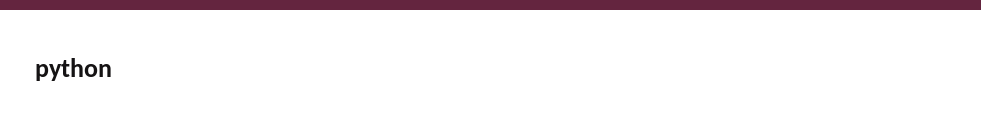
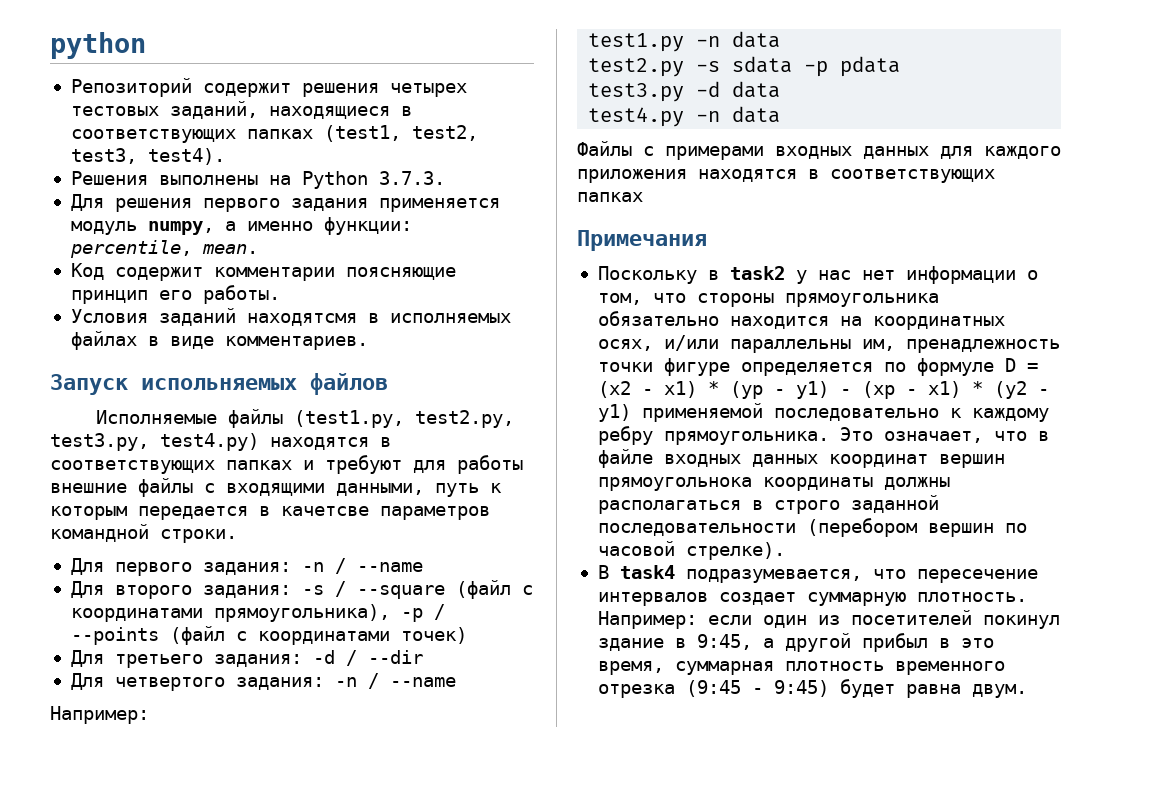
+ Репозиторий содержит решения четырех тестовых заданий, находящиеся в соответствующих папках (test1, test2, test3, test4).
+ Решения выполнены на Python 3.7.3.
+ Для решения первого задания применяется модуль numpy, а именно функции: percentile, mean.
+ Код содержит комментарии поясняющие принцип его работы.
+ Условия заданий находятсмя в исполняемых файлах в виде комментариев.
+ Запуск испольняемых файлов
+ Исполняемые файлы (test1.py, test2.py, test3.py, test4.py) находятся в соответствующих папках и требуют для работы внешние файлы с входящими данными, путь к которым передается в качетсве параметров командной строки.
+ Для первого задания: -n / --name
+ Для второго задания: -s / --square (файл с координатами прямоугольника), -p / --points (файл с координатами точек)
+ Для третьего задания: -d / --dir
+ Для четвертого задания: -n / --name
+ Например:
+ test1.py -n data
+ test2.py -s sdata -p pdata
+ test3.py -d data
+ test4.py -n data
+ Файлы с примерами входных данных для каждого приложения находятся в соответствующих папках
+ Примечания
+ Поскольку в task2 у нас нет информации о том, что стороны прямоугольника обязательно находится на координатных осях, и/или параллельны им, пренадлежность точки фигуре определяется по формуле D = (x2 - x1) * (yp - y1) - (xp - x1) * (y2 - y1) применяемой последовательно к каждому ребру прямоугольника. Это означает, что в файле входных данных координат вершин прямоугольнока координаты должны располагаться в строго заданной последовательности (перебором вершин по часовой стрелке).
+ В task4 подразумевается, что пересечение интервалов создает суммарную плотность. Например: если один из посетителей покинул здание в 9:45, а другой прибыл в это время, суммарная плотность временного отрезка (9:45 - 9:45) будет равна двум.

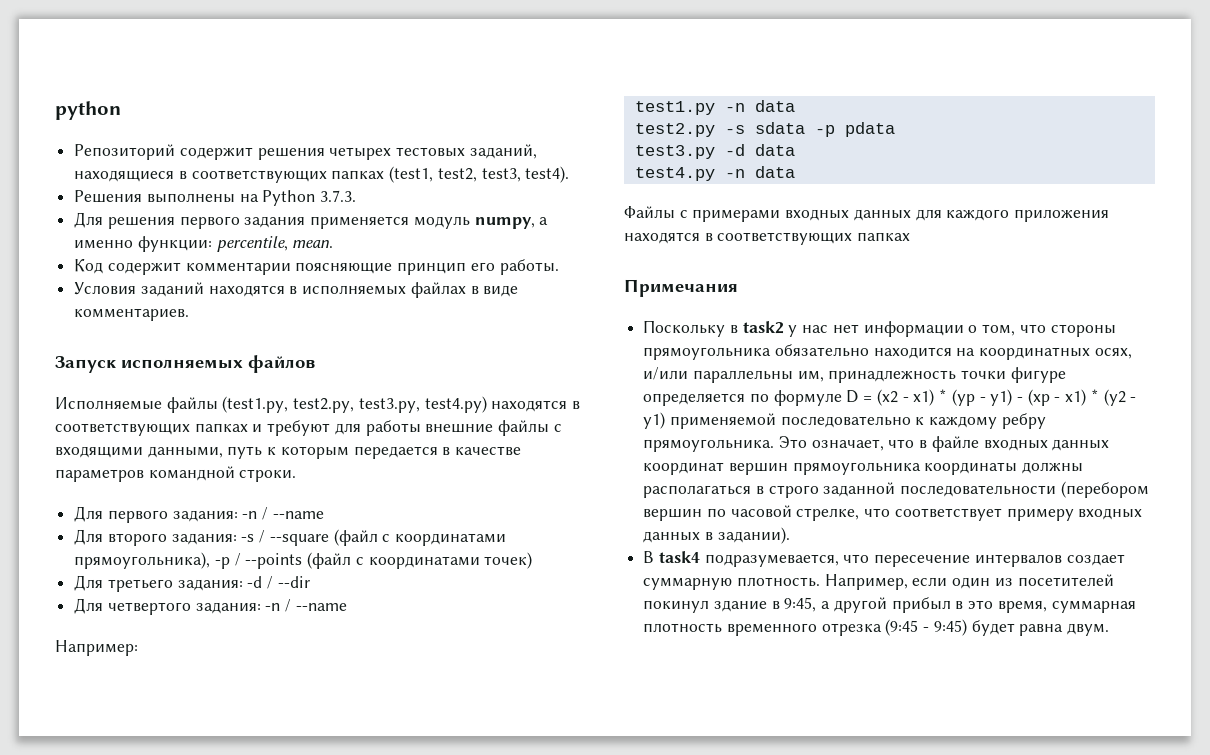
- Условия заданий находятсмя в исполняемых файлах в виде комментариев.
+ Условия заданий находятся в исполняемых файлах в виде комментариев.
- Запуск испольняемых файлов
+ Запуск исполняемых файлов
- Исполняемые файлы (test1.py, test2.py, test3.py, test4.py) находятся в соответствующих папках и требуют для работы внешние файлы с входящими данными, путь к которым передается в качетсве параметров командной строки.
+ Исполняемые файлы (test1.py, test2.py, test3.py, test4.py) находятся в соответствующих папках и требуют для работы внешние файлы с входящими данными, путь к которым передается в качестве параметров командной строки.
- Поскольку в task2 у нас нет информации о том, что стороны прямоугольника обязательно находится на координатных осях, и/или параллельны им, пренадлежность точки фигуре определяется по формуле D = (x2 - x1) * (yp - y1) - (xp - x1) * (y2 - y1) применяемой последовательно к каждому ребру прямоугольника.
+ Поскольку в task2 у нас нет информации о том, что стороны прямоугольника обязательно находится на координатных осях, и/или параллельны им, принадлежность точки фигуре определяется по формуле D = (x2 - x1) * (yp - y1) - (xp - x1) * (y2 - y1) применяемой последовательно к каждому ребру прямоугольника.
- Это означает, что в файле входных данных координат вершин прямоугольнока координаты должны располагаться в строго заданной последовательности (перебором вершин по часовой стрелке).
+ Это означает, что в файле входных данных координат вершин прямоугольника координаты должны располагаться в строго заданной последовательности (перебором вершин по часовой стрелке, что соответствует примеру входных данных в задании).
- Например: если один из посетителей покинул здание в 9:45, а другой прибыл в это время, суммарная плотность временного отрезка (9:45 - 9:45) будет равна двум.
+ Например, если один из посетителей покинул здание в 9:45, а другой прибыл в это время, суммарная плотность временного отрезка (9:45 - 9:45) будет равна двум.

